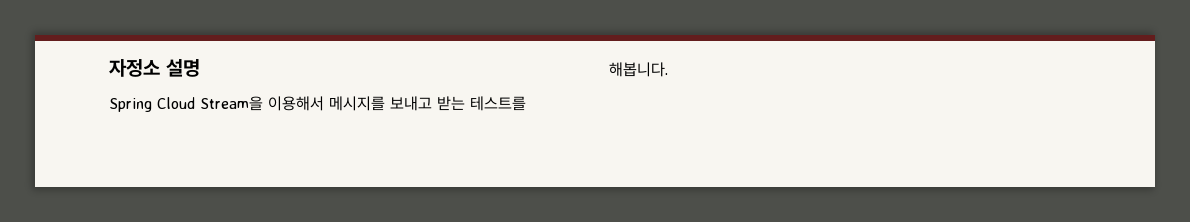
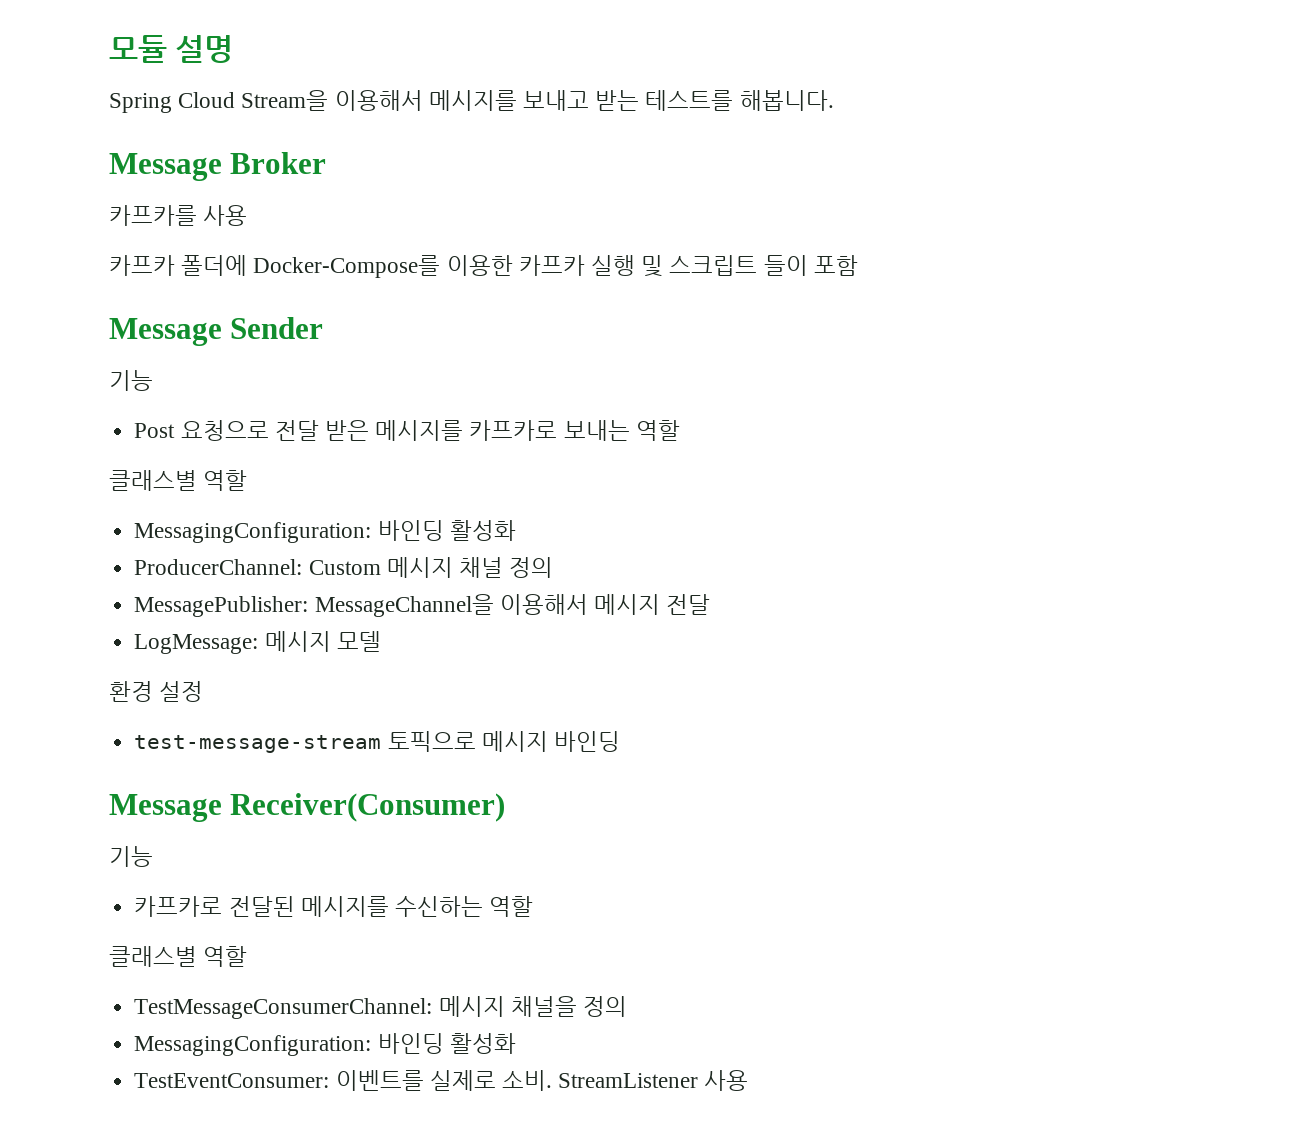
- 자정소 설명
+ 모듈 설명
+ Message Broker
+ 카프카를 사용
+ 카프카 폴더에 Docker-Compose를 이용한 카프카 실행 및 스크립트 들이 포함
+ Message Sender
+ 기능
+ Post 요청으로 전달 받은 메시지를 카프카로 보내는 역할
+ 클래스별 역할
+ MessagingConfiguration: 바인딩 활성화
+ ProducerChannel: Custom 메시지 채널 정의
+ MessagePublisher: MessageChannel을 이용해서 메시지 전달
+ LogMessage: 메시지 모델
+ 환경 설정
+ test-message-stream 토픽으로 메시지 바인딩
+ Message Receiver(Consumer)
+ 기능
+ 카프카로 전달된 메시지를 수신하는 역할
+ 클래스별 역할
+ TestMessageConsumerChannel: 메시지 채널을 정의
+ MessagingConfiguration: 바인딩 활성화
+ TestEventConsumer: 이벤트를 실제로 소비. StreamListener 사용

